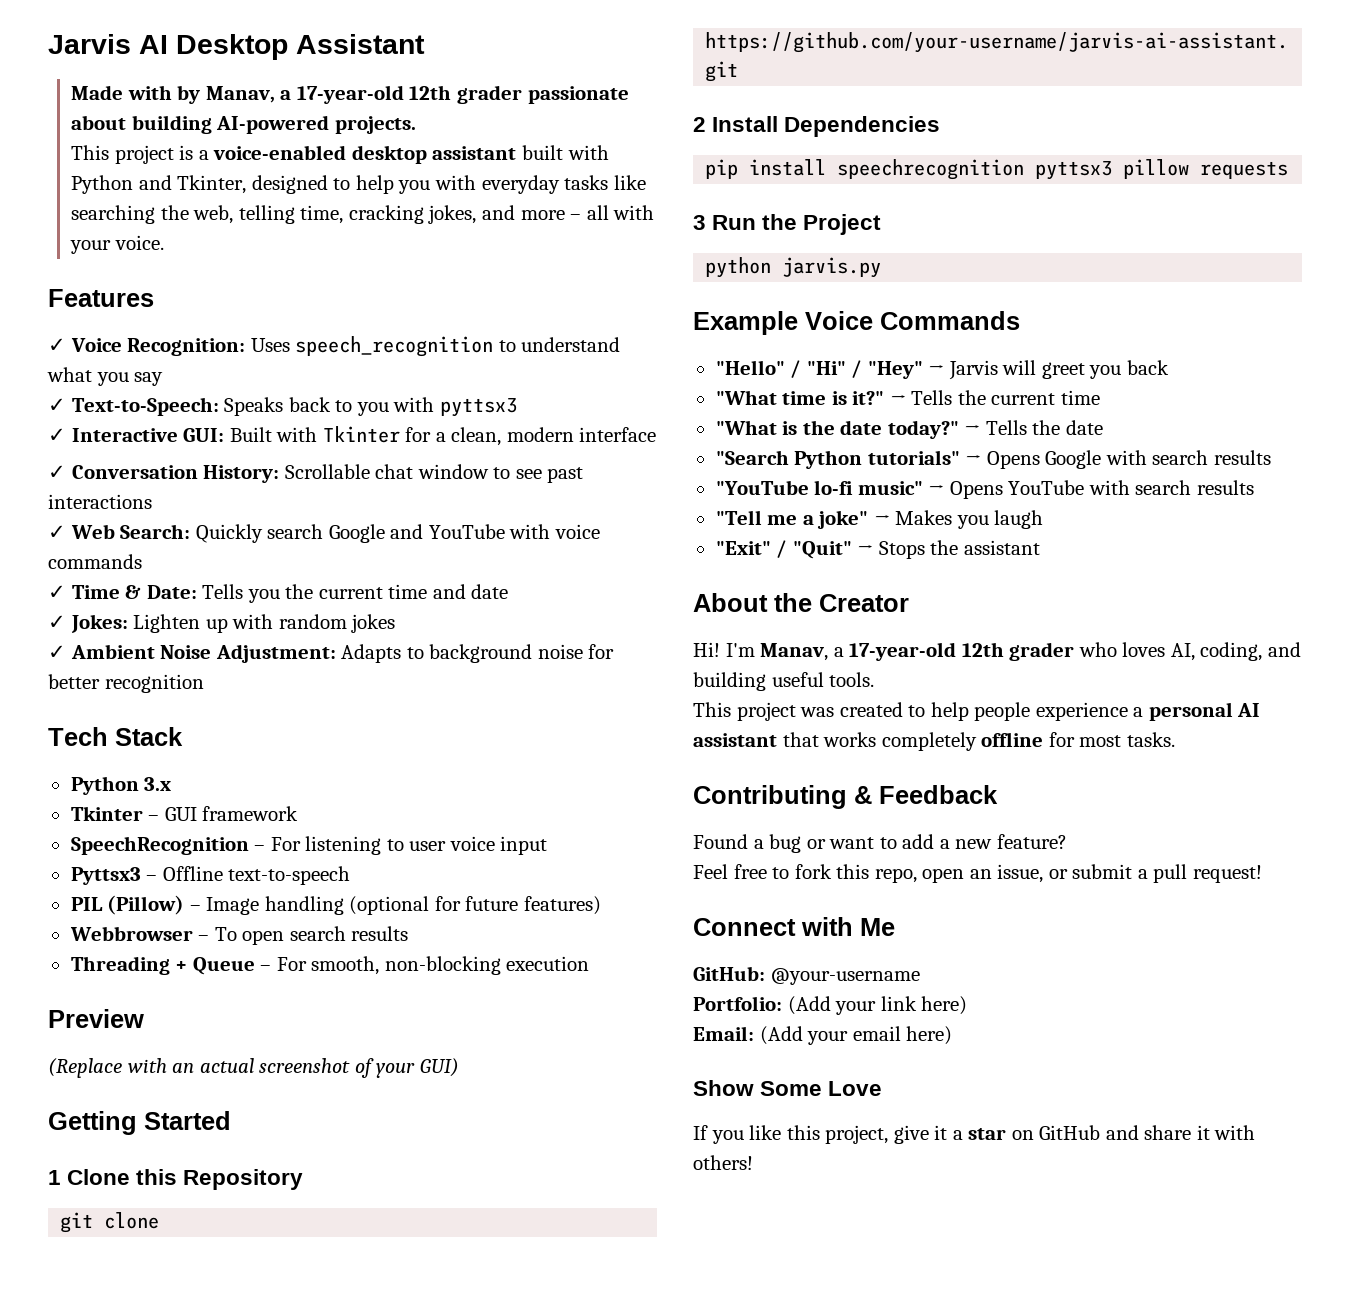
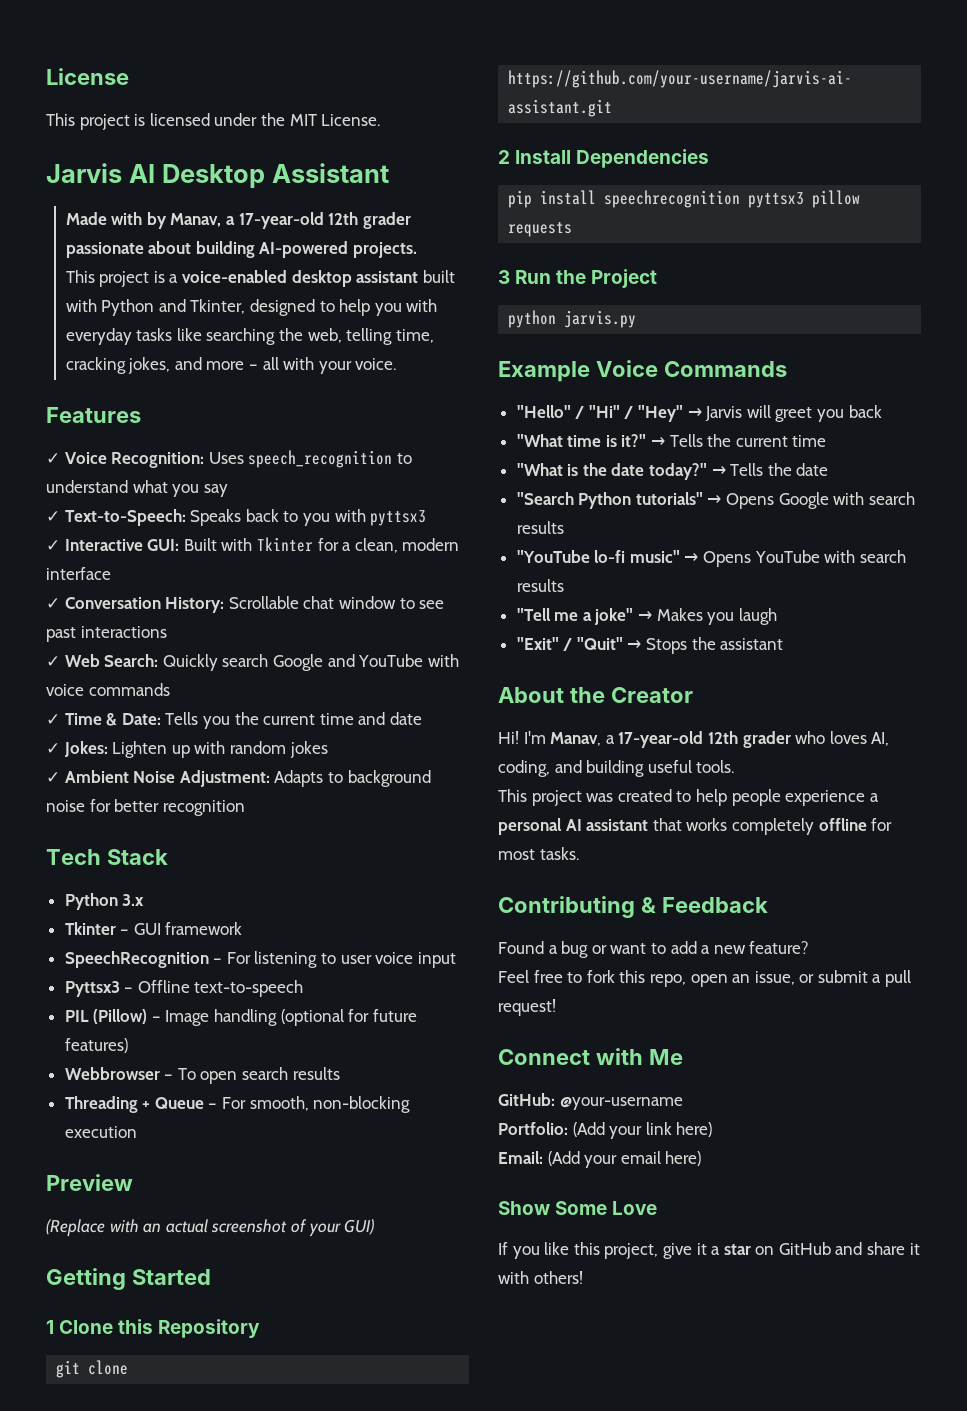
+ License
+ This project is licensed under the MIT License.

